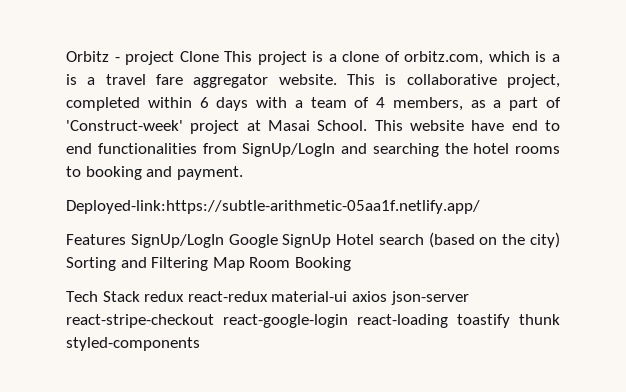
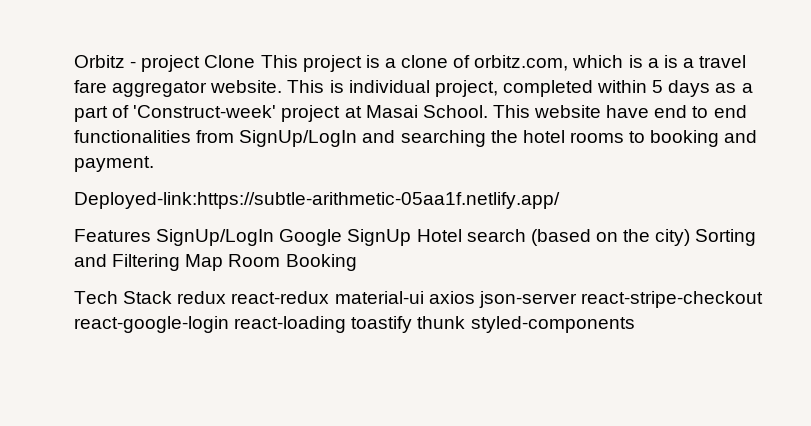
- This is collaborative project, completed within 6 days with a team of 4 members, as a part of 'Construct-week' project at Masai School.
+ This is individual project, completed within 5 days as a part of 'Construct-week' project at Masai School.

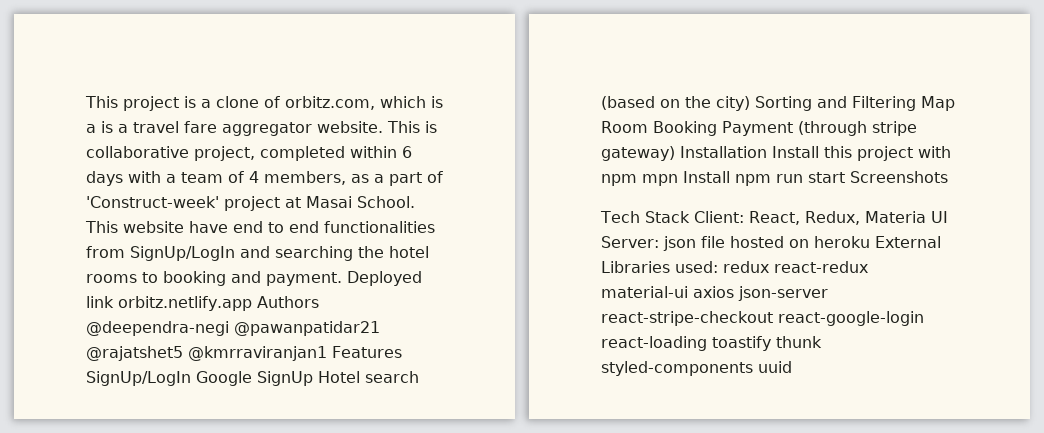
- Orbitz - project Clone This project is a clone of orbitz.com, which is a is a travel fare aggregator website.
+ This project is a clone of orbitz.com, which is a is a travel fare aggregator website.
- This is individual project, completed within 5 days as a part of 'Construct-week' project at Masai School.
+ This is collaborative project, completed within 6 days with a team of 4 members, as a part of 'Construct-week' project at Masai School.
- This website have end to end functionalities from SignUp/LogIn and searching the hotel rooms to booking and payment.
- Deployed-link:https://subtle-arithmetic-05aa1f.netlify.app/
- Features SignUp/LogIn Google SignUp Hotel search (based on the city) Sorting and Filtering Map Room Booking
- Tech Stack redux react-redux material-ui axios json-server react-stripe-checkout react-google-login react-loading toastify thunk styled-components
+ This website have end to end functionalities from SignUp/LogIn and searching the hotel rooms to booking and payment. Deployed link orbitz.netlify.app Authors @deependra-negi @pawanpatidar21 @rajatshet5 @kmrraviranjan1 Features SignUp/LogIn Google SignUp Hotel search (based on the city) Sorting and Filtering Map Room Booking Payment (through stripe gateway) Installation Install this project with npm mpn Install npm run start Screenshots
+ Tech Stack Client: React, Redux, Materia UI Server: json file hosted on heroku External Libraries used: redux react-redux material-ui axios json-server react-stripe-checkout react-google-login react-loading toastify thunk styled-components uuid

